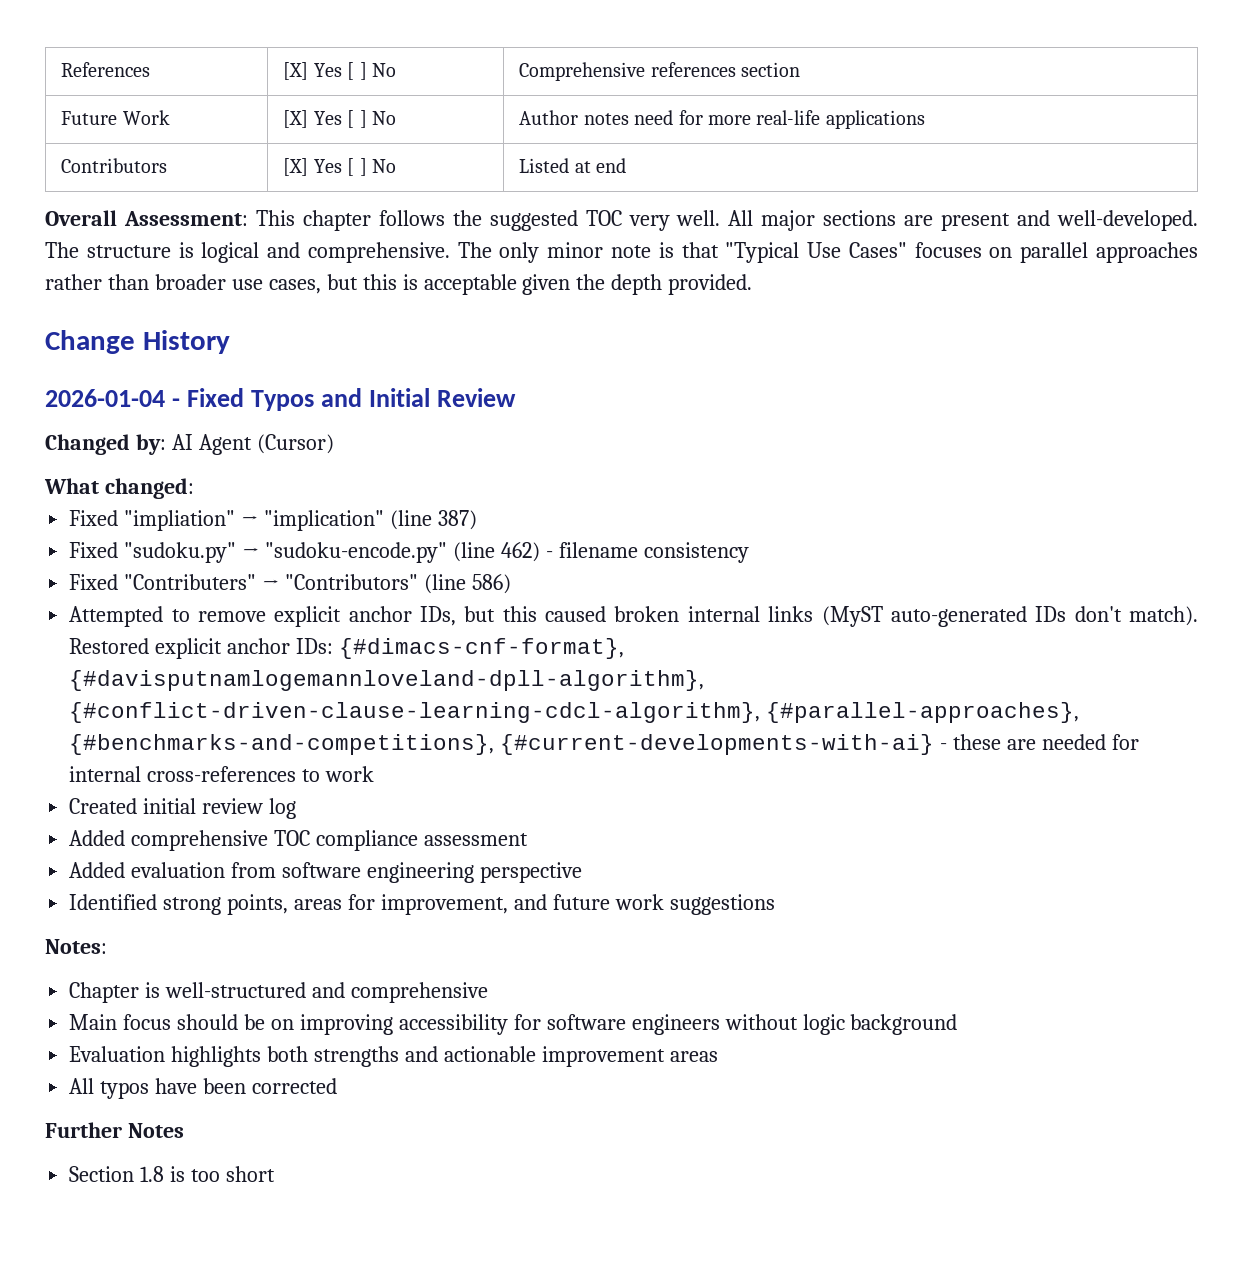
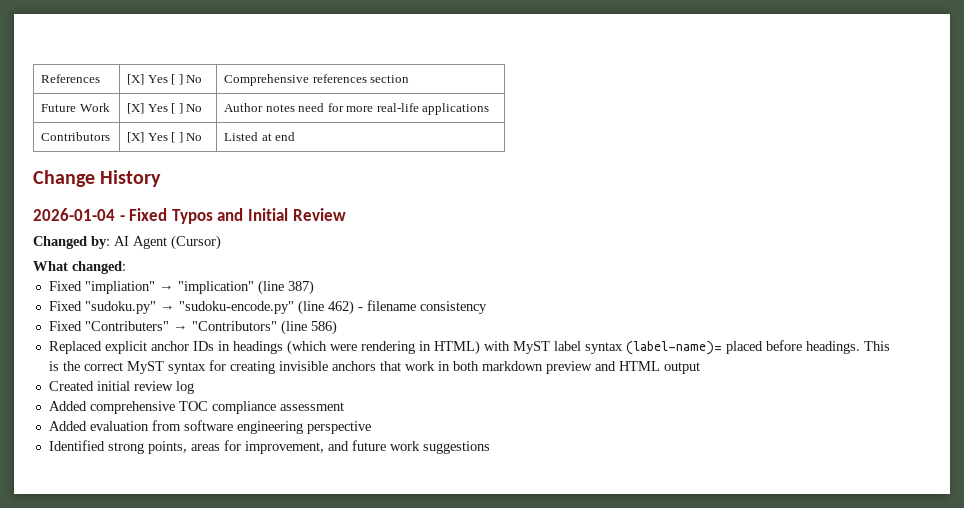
- Overall Assessment: This chapter follows the suggested TOC very well. All major sections are present and well-developed. The structure is logical and comprehensive. The only minor note is that "Typical Use Cases" focuses on parallel approaches rather than broader use cases, but this is acceptable given the depth provided.
- Attempted to remove explicit anchor IDs, but this caused broken internal links (MyST auto-generated IDs don't match). Restored explicit anchor IDs: {#dimacs-cnf-format}, {#davisputnamlogemannloveland-dpll-algorithm}, {#conflict-driven-clause-learning-cdcl-algorithm}, {#parallel-approaches}, {#benchmarks-and-competitions}, {#current-developments-with-ai} - these are needed for internal cross-references to work
+ Replaced explicit anchor IDs in headings (which were rendering in HTML) with MyST label syntax (label-name)= placed before headings. This is the correct MyST syntax for creating invisible anchors that work in both markdown preview and HTML output
- Notes:
- Chapter is well-structured and comprehensive
- Main focus should be on improving accessibility for software engineers without logic background
- Evaluation highlights both strengths and actionable improvement areas
- All typos have been corrected
- Further Notes
- Section 1.8 is too short

